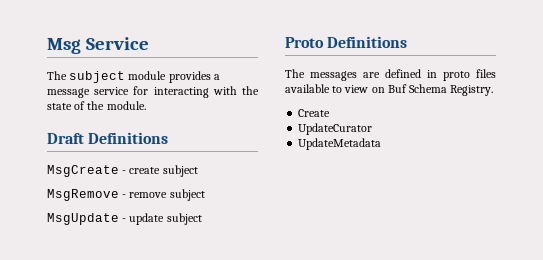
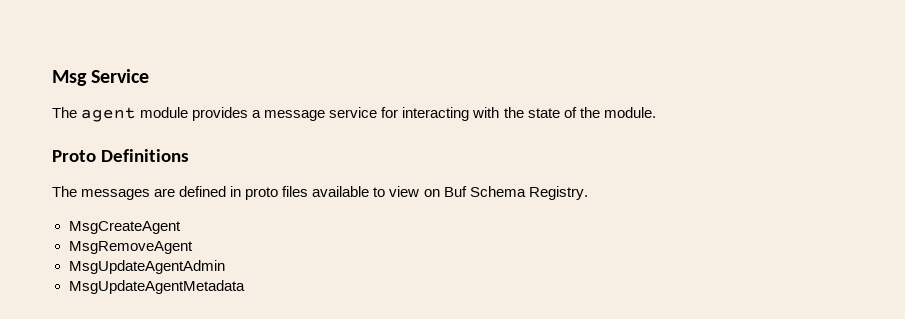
- The subject module provides a message service for interacting with the state of the module.
+ The agent module provides a message service for interacting with the state of the module.
- Draft Definitions
- MsgCreate - create subject
- MsgRemove - remove subject
- MsgUpdate - update subject
- Create
- UpdateCurator
- UpdateMetadata
+ MsgCreateAgent
+ MsgRemoveAgent
+ MsgUpdateAgentAdmin
+ MsgUpdateAgentMetadata

